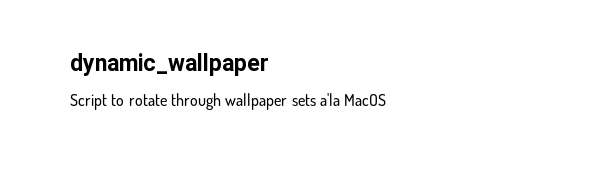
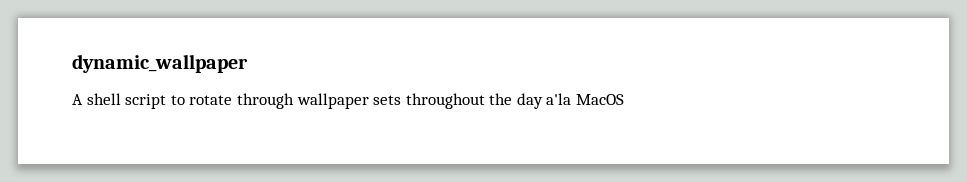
- Script to rotate through wallpaper sets a'la MacOS
+ A shell script to rotate through wallpaper sets throughout the day a'la MacOS

